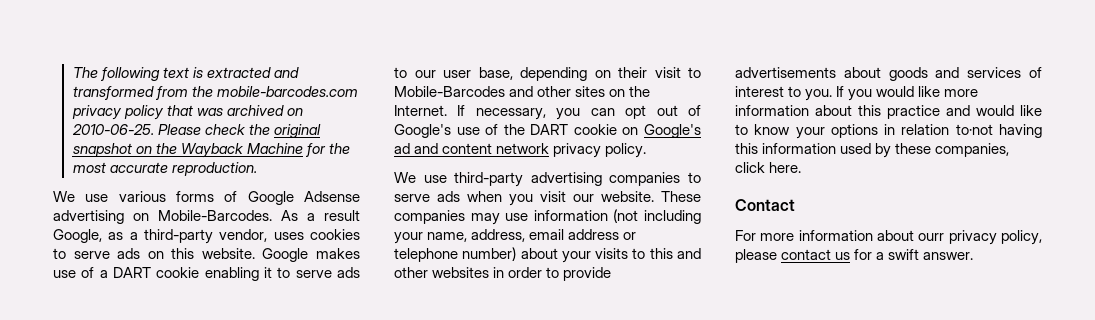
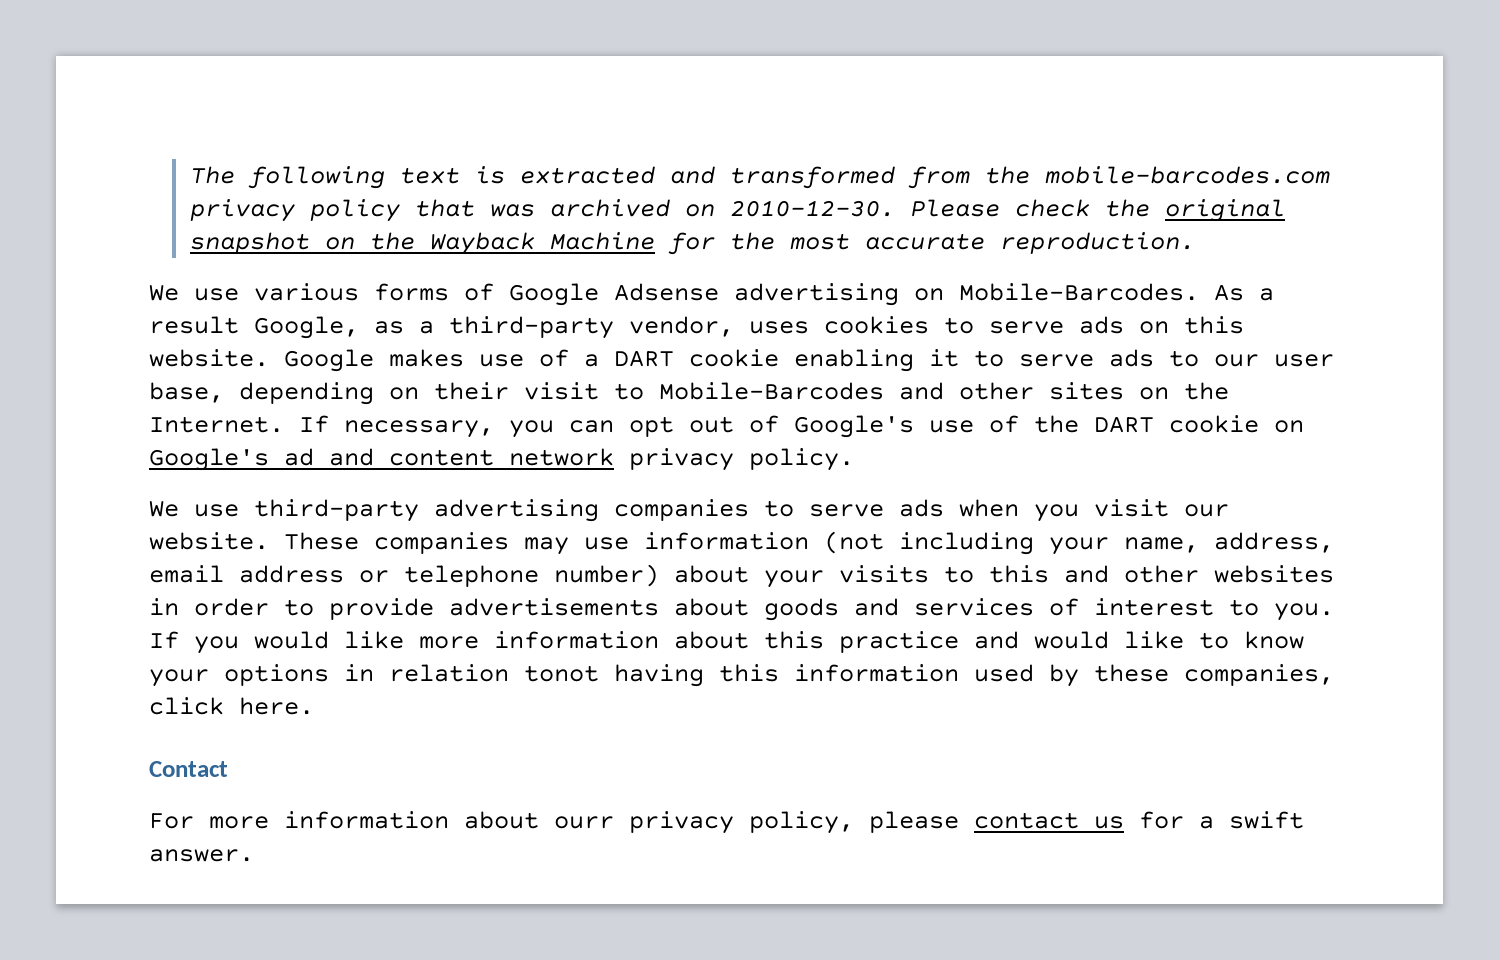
- The following text is extracted and transformed from the mobile-barcodes.com privacy policy that was archived on 2010-06-25.
+ The following text is extracted and transformed from the mobile-barcodes.com privacy policy that was archived on 2010-12-30.
- If you would like more information about this practice and would like to know your options in relation to·not having this information used by these companies, click here.
+ If you would like more information about this practice and would like to know your options in relation tonot having this information used by these companies, click here.

